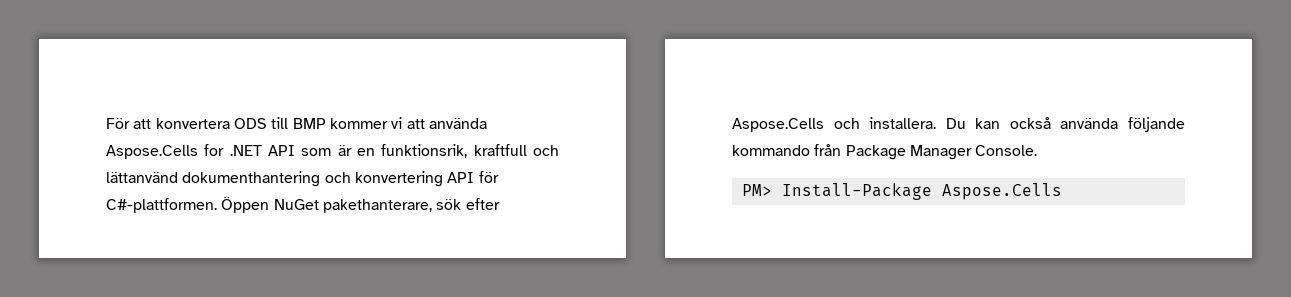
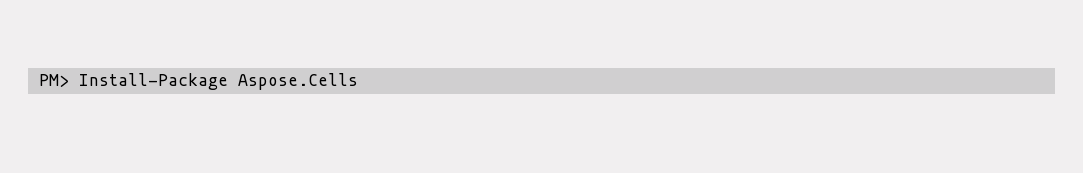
- För att konvertera ODS till BMP kommer vi att använda Aspose.Cells for .NET API som är en funktionsrik, kraftfull och lättanvänd dokumenthantering och konvertering API för C#-plattformen. Öppen NuGet pakethanterare, sök efter Aspose.Cells och installera. Du kan också använda följande kommando från Package Manager Console.

